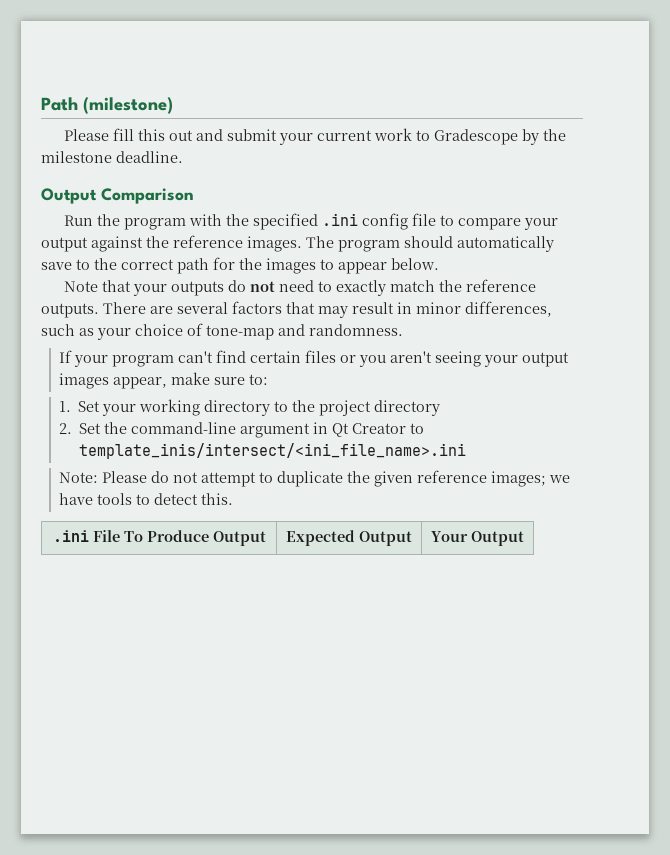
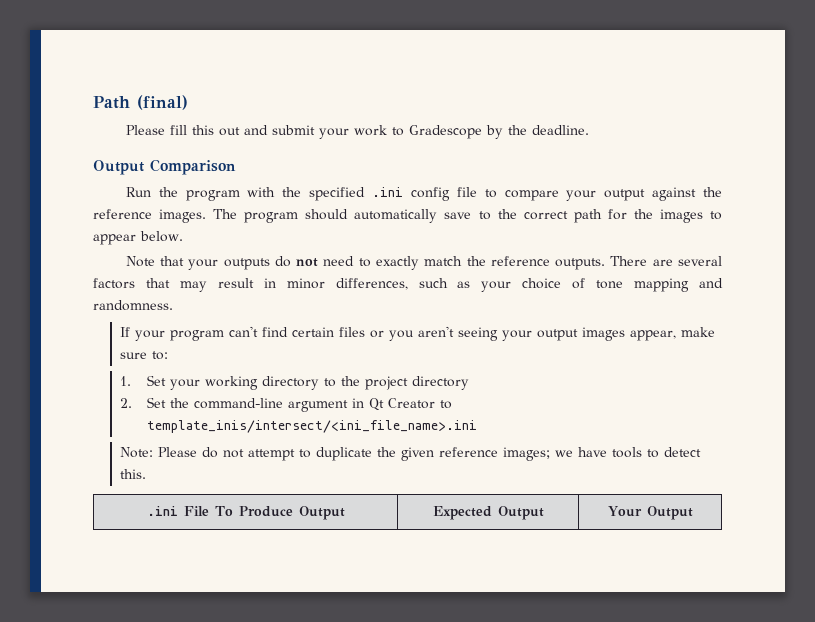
- Path (milestone)
+ Path (final)
- Please fill this out and submit your current work to Gradescope by the milestone deadline.
+ Please fill this out and submit your work to Gradescope by the deadline.
- There are several factors that may result in minor differences, such as your choice of tone-map and randomness.
+ There are several factors that may result in minor differences, such as your choice of tone mapping and randomness.

